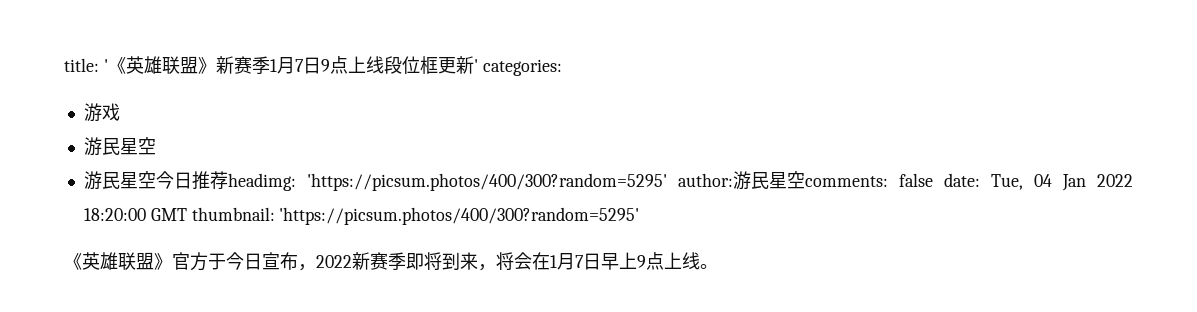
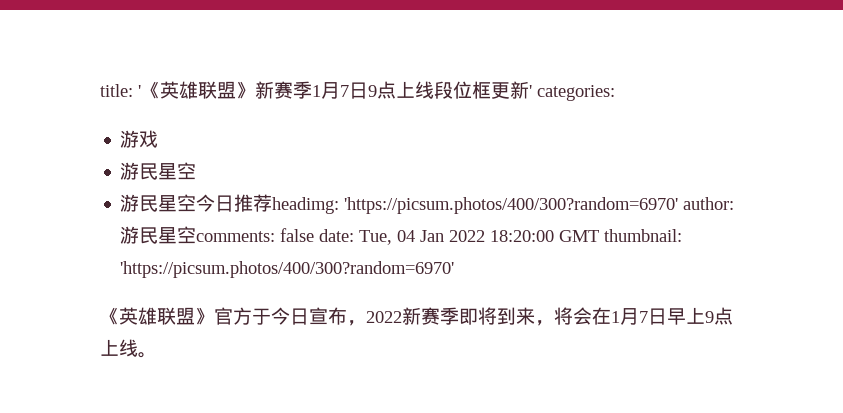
- 游民星空今日推荐headimg: 'https://picsum.photos/400/300?random=5295' author:游民星空comments: false date: Tue, 04 Jan 2022 18:20:00 GMT thumbnail: 'https://picsum.photos/400/300?random=5295'
+ 游民星空今日推荐headimg: 'https://picsum.photos/400/300?random=6970' author:游民星空comments: false date: Tue, 04 Jan 2022 18:20:00 GMT thumbnail: 'https://picsum.photos/400/300?random=6970'

